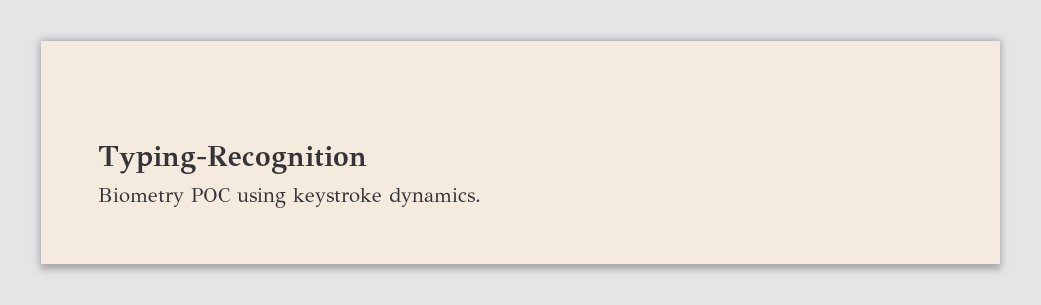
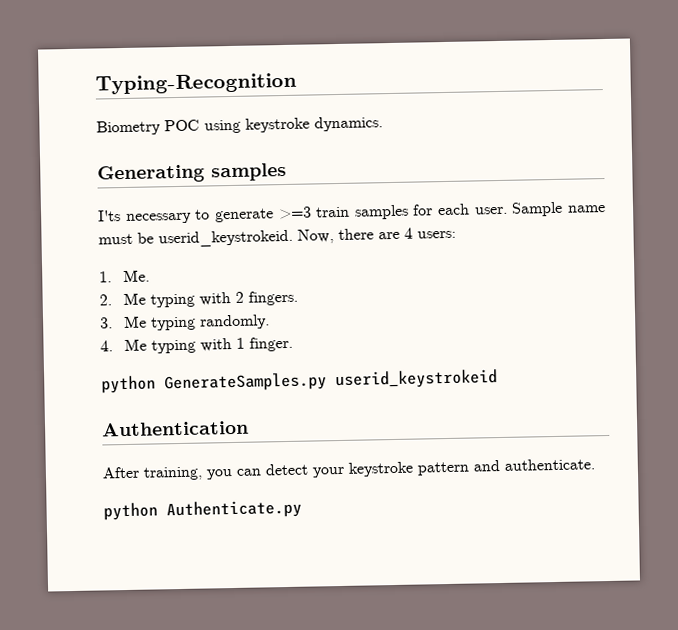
+ Generating samples
+ I'ts necessary to generate >=3 train samples for each user. Sample name must be userid_keystrokeid. Now, there are 4 users:
+ 1. Me.
+ 2. Me typing with 2 fingers.
+ 3. Me typing randomly.
+ 4. Me typing with 1 finger.
+ python GenerateSamples.py userid_keystrokeid
+ Authentication
+ After training, you can detect your keystroke pattern and authenticate.
+ python Authenticate.py

